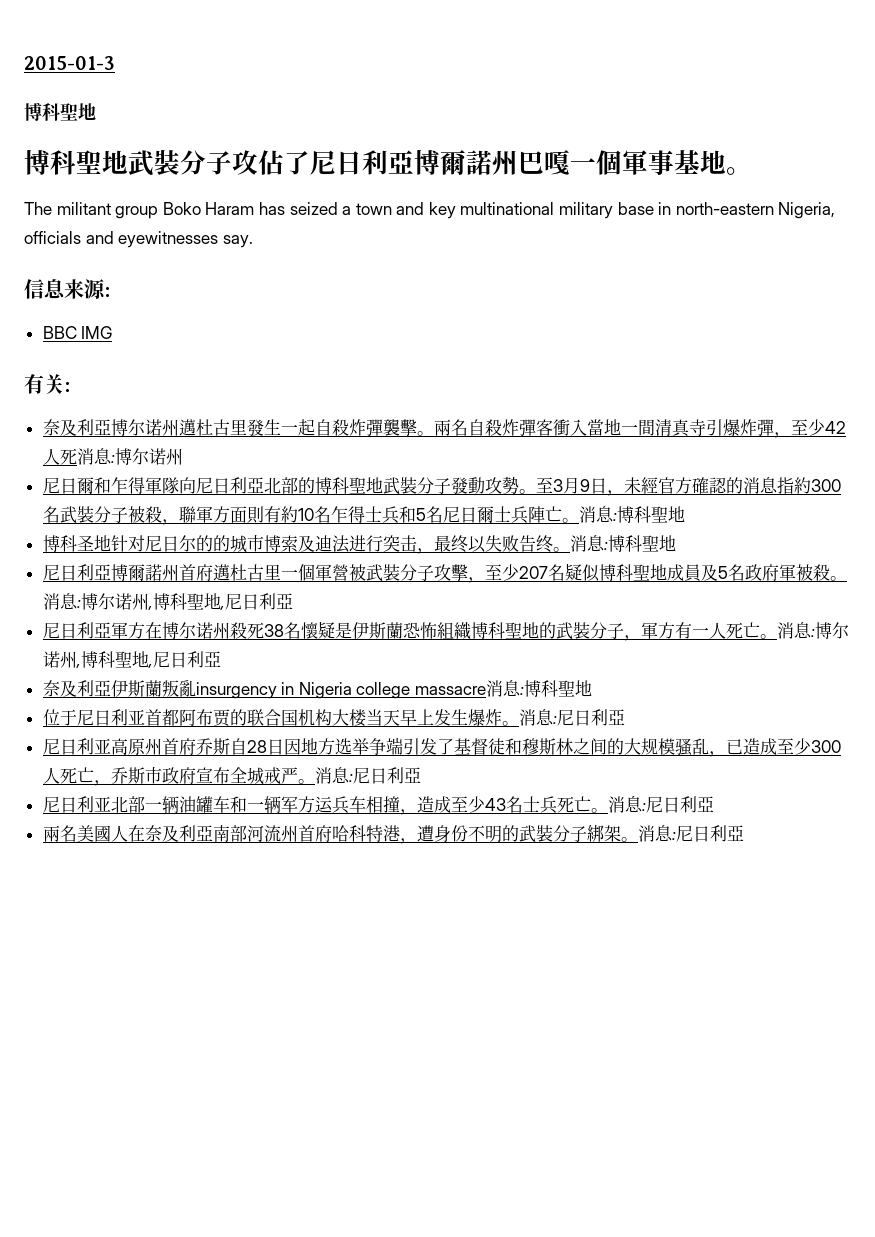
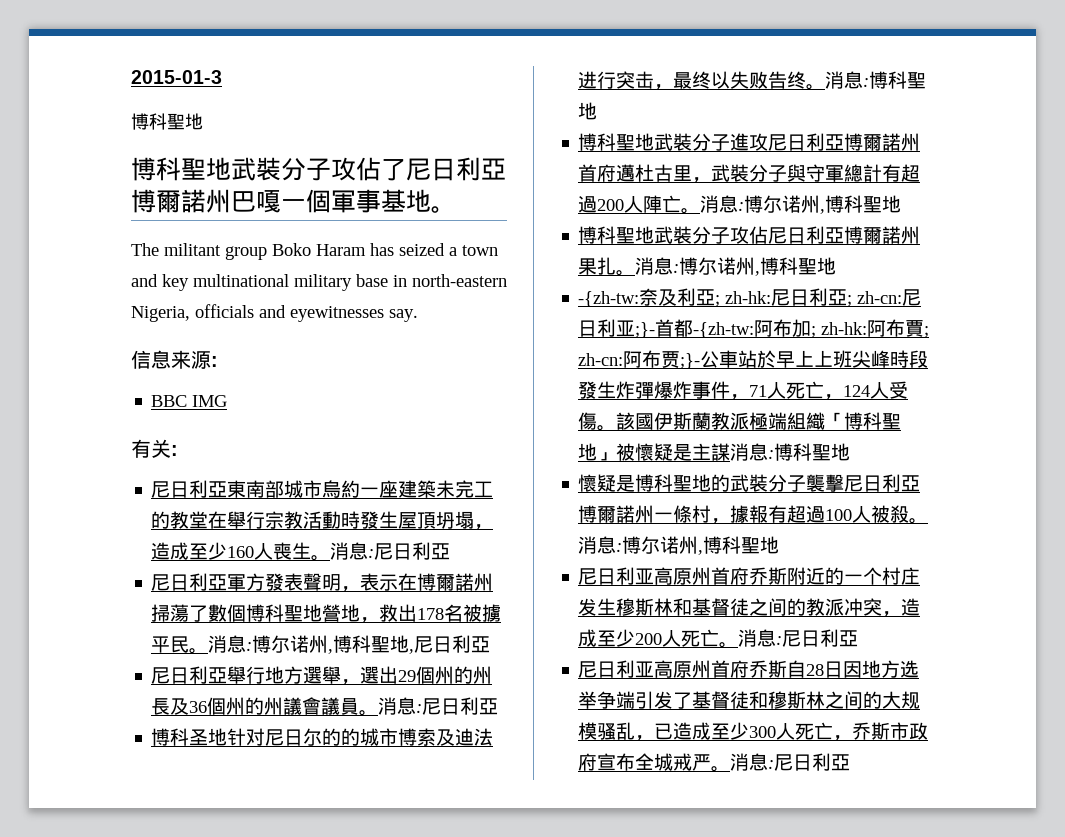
- 奈及利亞博尔诺州邁杜古里發生一起自殺炸彈襲擊。兩名自殺炸彈客衝入當地一間清真寺引爆炸彈，至少42人死消息:博尔诺州
- 尼日爾和乍得軍隊向尼日利亞北部的博科聖地武裝分子發動攻勢。至3月9日，未經官方確認的消息指約300名武裝分子被殺，聯軍方面則有約10名乍得士兵和5名尼日爾士兵陣亡。消息:博科聖地
+ 尼日利亞東南部城市烏約一座建築未完工的教堂在舉行宗教活動時發生屋頂坍塌，造成至少160人喪生。消息:尼日利亞
+ 尼日利亞軍方發表聲明，表示在博爾諾州掃蕩了數個博科聖地營地，救出178名被擄平民。消息:博尔诺州,博科聖地,尼日利亞
+ 尼日利亞舉行地方選舉，選出29個州的州長及36個州的州議會議員。消息:尼日利亞
- 尼日利亞博爾諾州首府邁杜古里一個軍營被武裝分子攻擊，至少207名疑似博科聖地成員及5名政府軍被殺。消息:博尔诺州,博科聖地,尼日利亞
- 尼日利亞軍方在博尔诺州殺死38名懷疑是伊斯蘭恐怖組織博科聖地的武裝分子，軍方有一人死亡。消息:博尔诺州,博科聖地,尼日利亞
- 奈及利亞伊斯蘭叛亂insurgency in Nigeria college massacre消息:博科聖地
- 位于尼日利亚首都阿布贾的联合国机构大楼当天早上发生爆炸。
+ 博科聖地武裝分子進攻尼日利亞博爾諾州首府邁杜古里，武裝分子與守軍總計有超過200人陣亡。消息:博尔诺州,博科聖地
+ 博科聖地武裝分子攻佔尼日利亞博爾諾州果扎。消息:博尔诺州,博科聖地
+ -{zh-tw:奈及利亞; zh-hk:尼日利亞; zh-cn:尼日利亚;}-首都-{zh-tw:阿布加; zh-hk:阿布賈; zh-cn:阿布贾;}-公車站於早上上班尖峰時段發生炸彈爆炸事件，71人死亡，124人受傷。該國伊斯蘭教派極端組織「博科聖地」被懷疑是主謀消息:博科聖地
+ 懷疑是博科聖地的武裝分子襲擊尼日利亞博爾諾州一條村，據報有超過100人被殺。消息:博尔诺州,博科聖地
+ 尼日利亚高原州首府乔斯附近的一个村庄发生穆斯林和基督徒之间的教派冲突，造成至少200人死亡。
- 尼日利亚北部一辆油罐车和一辆军方运兵车相撞，造成至少43名士兵死亡。消息:尼日利亞
- 兩名美國人在奈及利亞南部河流州首府哈科特港，遭身份不明的武裝分子綁架。消息:尼日利亞

